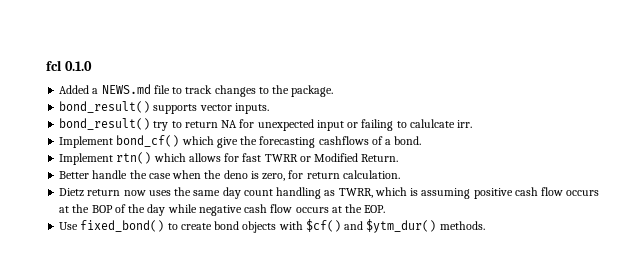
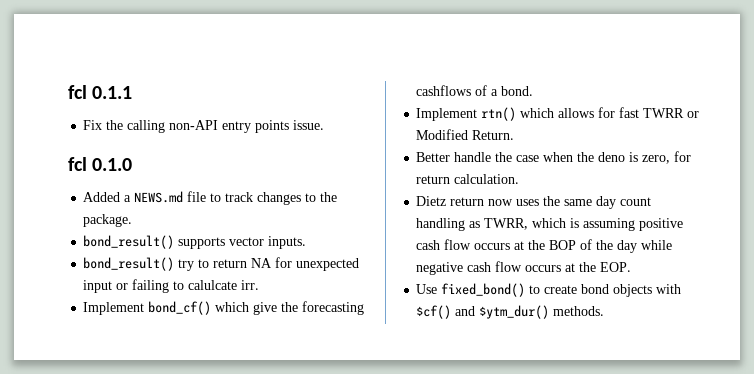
+ fcl 0.1.1
+ Fix the calling non-API entry points issue.

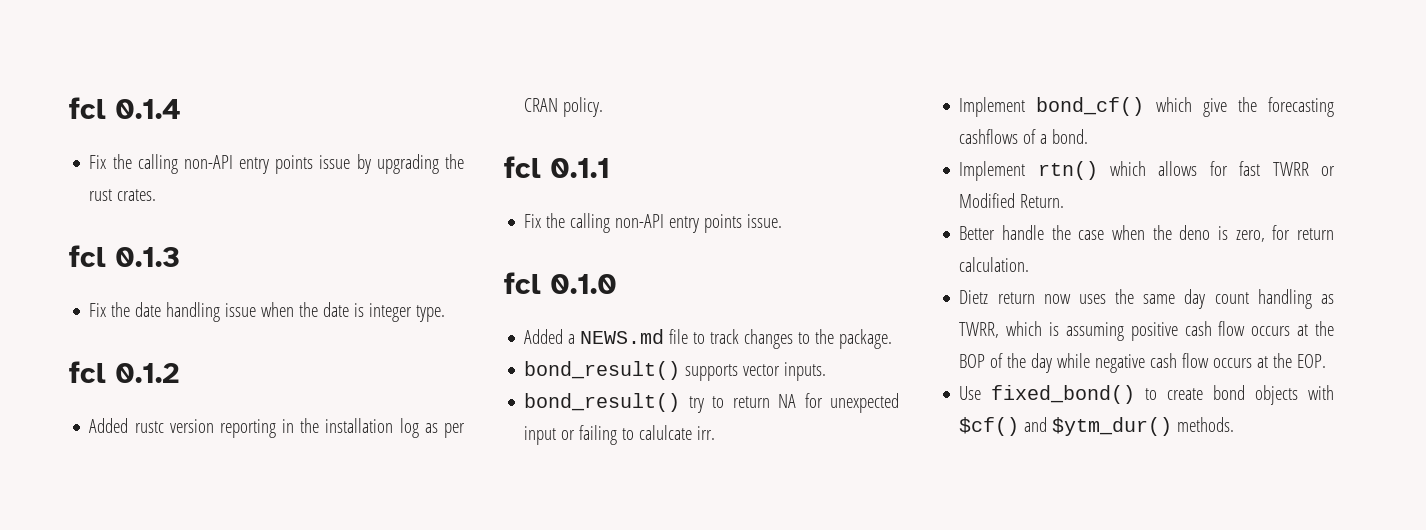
+ fcl 0.1.4
+ Fix the calling non-API entry points issue by upgrading the rust crates.
+ fcl 0.1.3
+ Fix the date handling issue when the date is integer type.
+ fcl 0.1.2
+ Added rustc version reporting in the installation log as per CRAN policy.

